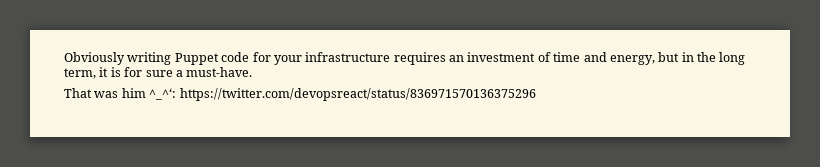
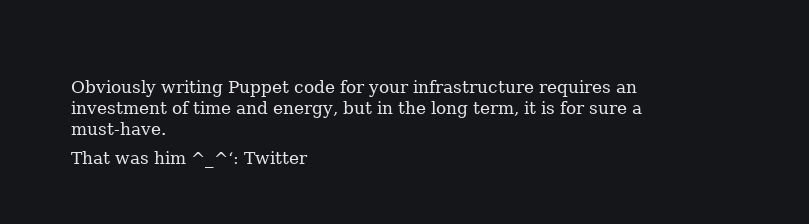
- That was him ^_^‘: https://twitter.com/devopsreact/status/836971570136375296
+ That was him ^_^‘: Twitter

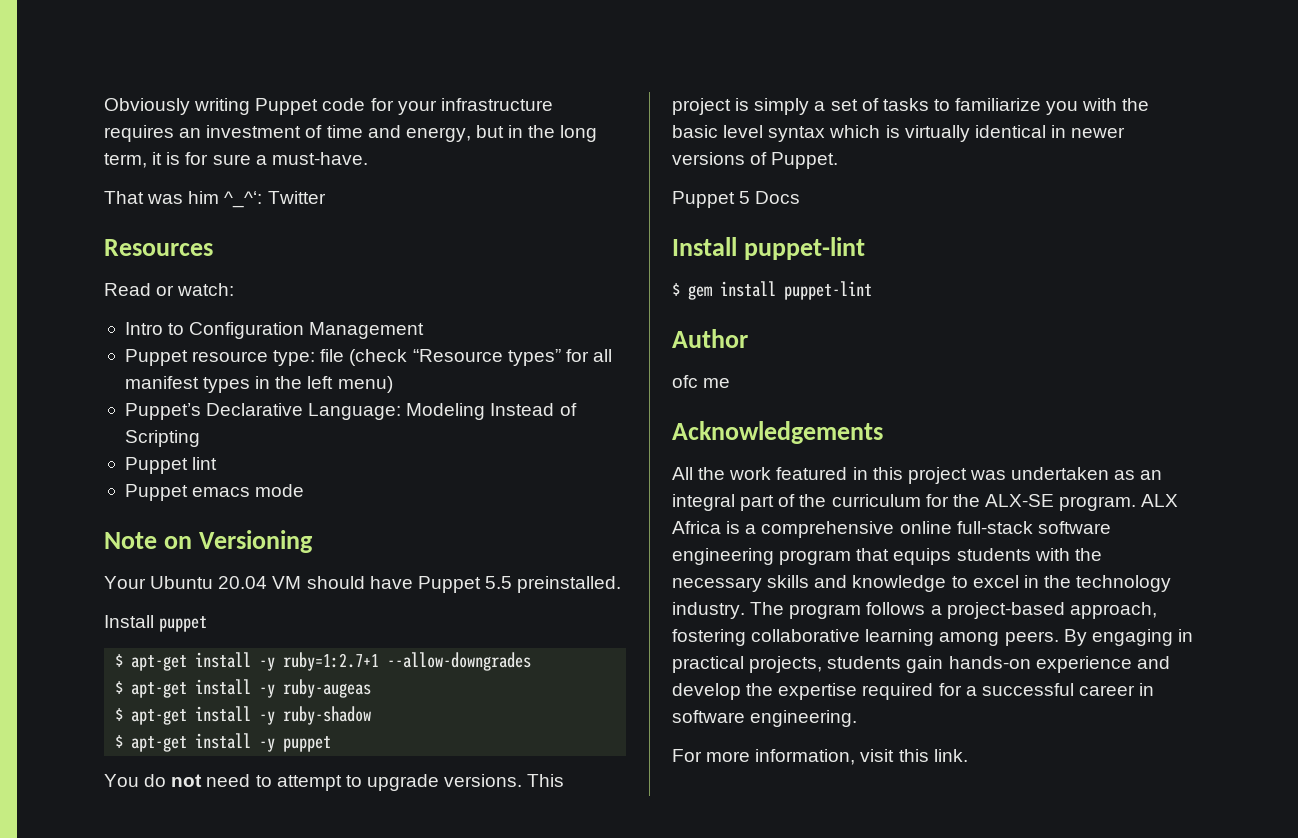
+ Resources
+ Read or watch:
+ Intro to Configuration Management
+ Puppet resource type: file (check “Resource types” for all manifest types in the left menu)
+ Puppet’s Declarative Language: Modeling Instead of Scripting
+ Puppet lint
+ Puppet emacs mode
+ Note on Versioning
+ Your Ubuntu 20.04 VM should have Puppet 5.5 preinstalled.
+ Install puppet
+ $ apt-get install -y ruby=1:2.7+1 --allow-downgrades
+ $ apt-get install -y ruby-augeas
+ $ apt-get install -y ruby-shadow
+ $ apt-get install -y puppet
+ You do not need to attempt to upgrade versions. This project is simply a set of tasks to familiarize you with the basic level syntax which is virtually identical in newer versions of Puppet.
+ Puppet 5 Docs
+ Install puppet-lint
+ $ gem install puppet-lint
+ Author
+ ofc me
+ Acknowledgements
+ All the work featured in this project was undertaken as an integral part of the curriculum for the ALX-SE program. ALX Africa is a comprehensive online full-stack software engineering program that equips students with the necessary skills and knowledge to excel in the technology industry. The program follows a project-based approach, fostering collaborative learning among peers. By engaging in practical projects, students gain hands-on experience and develop the expertise required for a successful career in software engineering.
+ For more information, visit this link.

